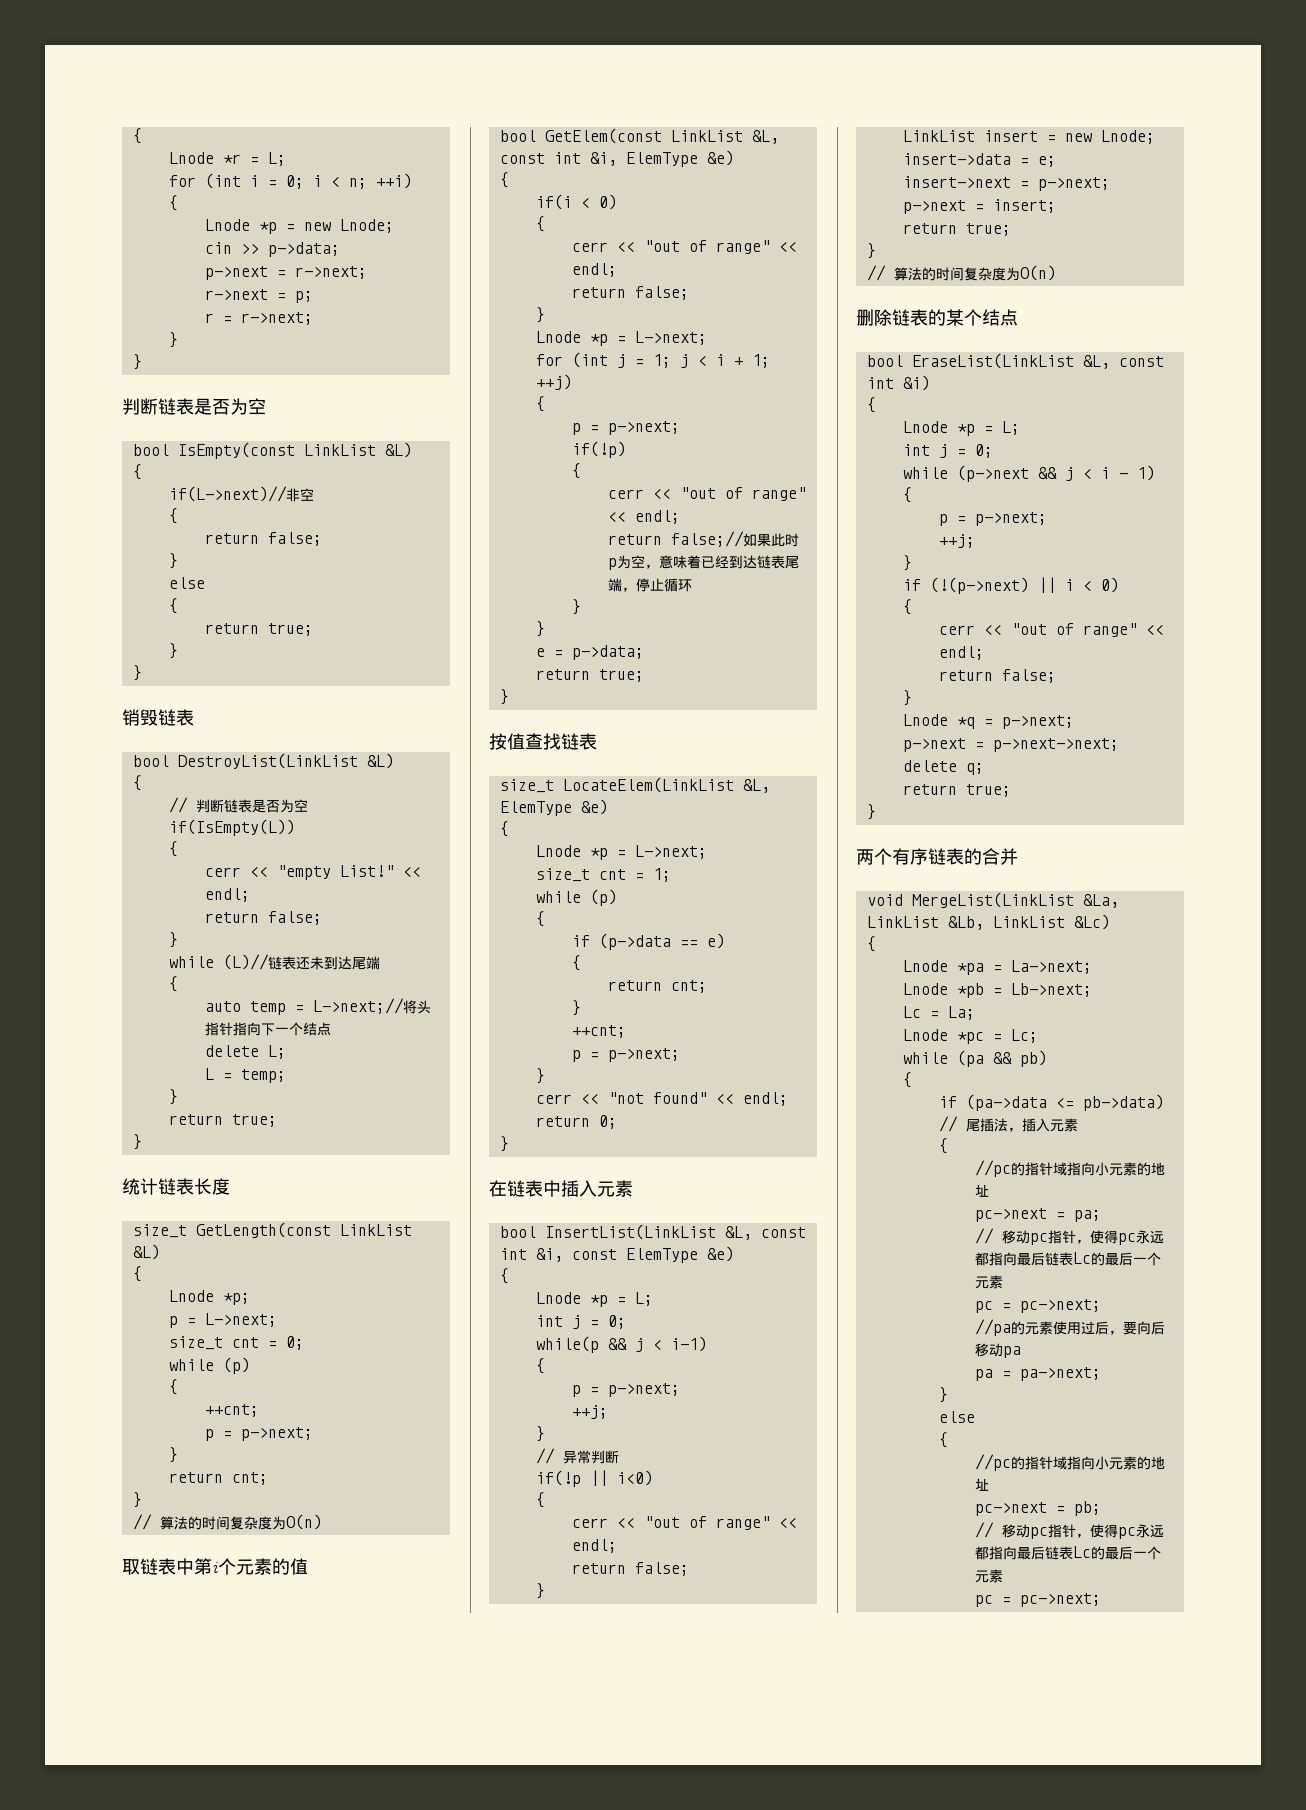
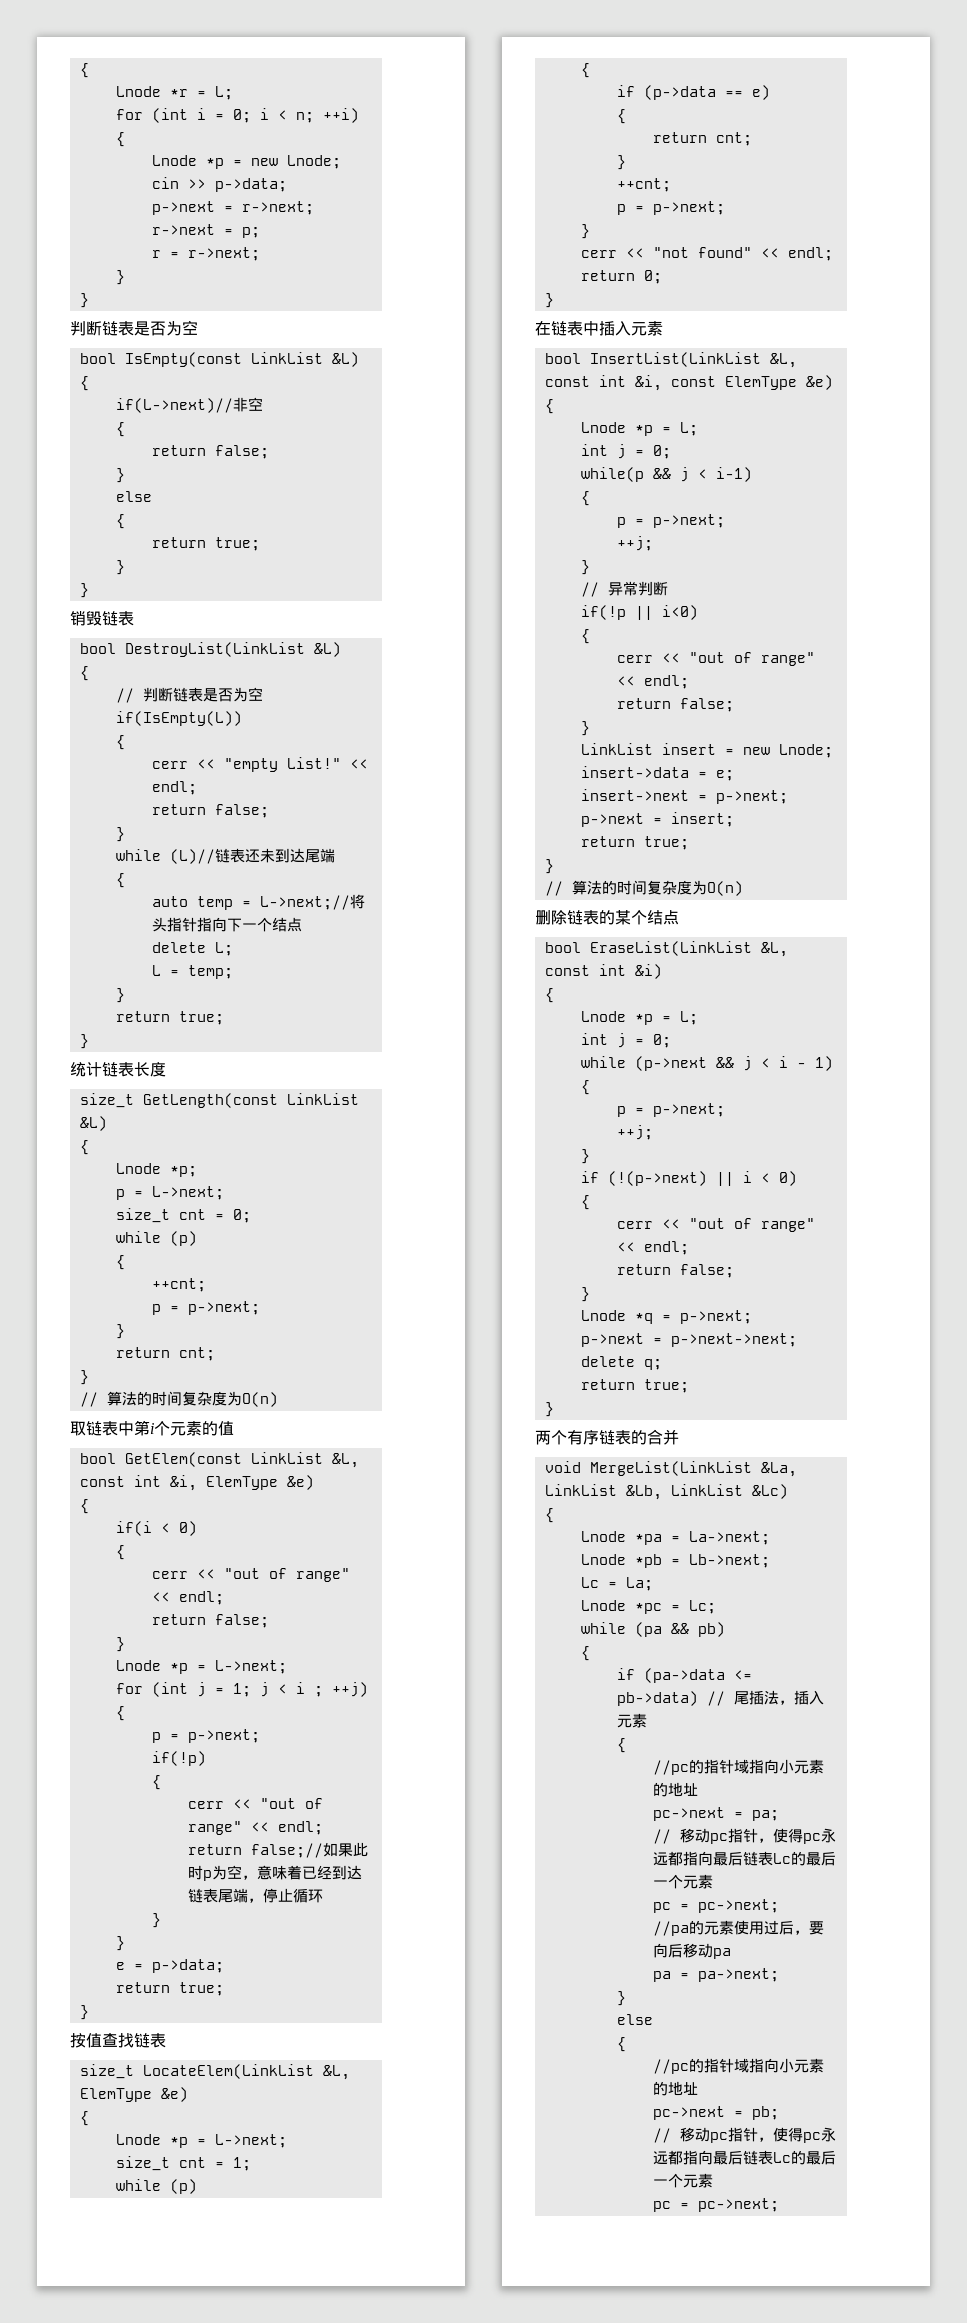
- for (int j = 1; j < i + 1; ++j)
+ for (int j = 1; j < i ; ++j)

